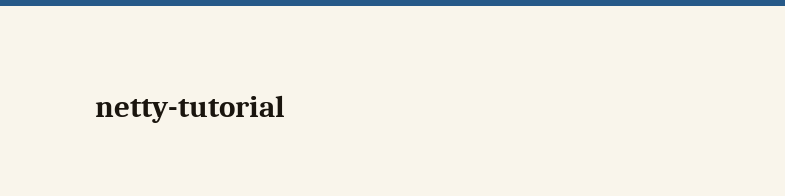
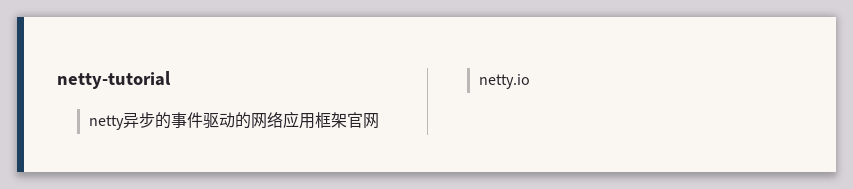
+ netty异步的事件驱动的网络应用框架官网netty.io

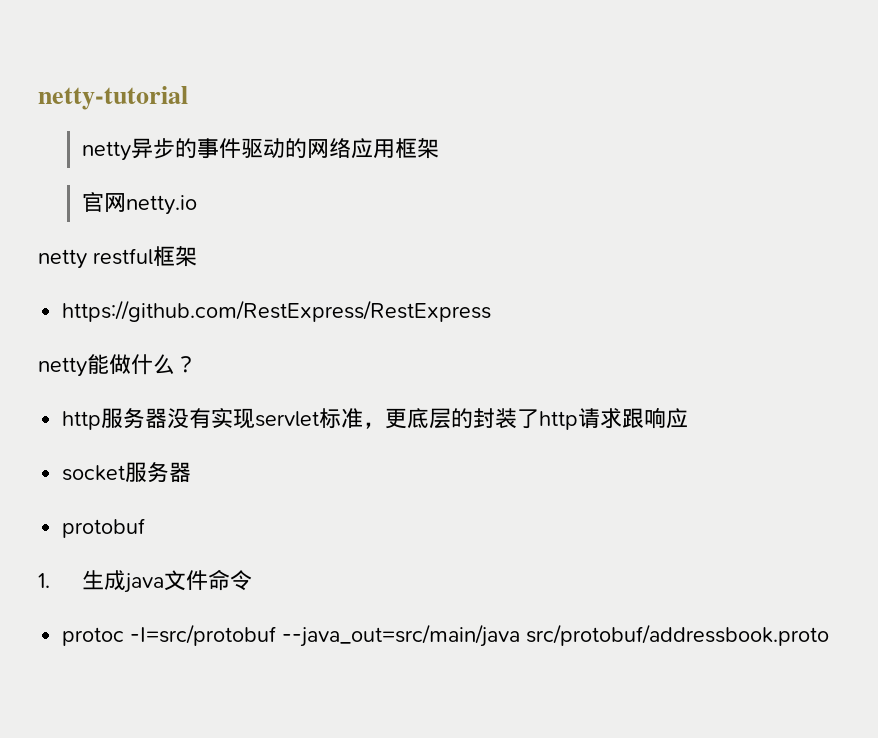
- netty异步的事件驱动的网络应用框架官网netty.io
+ netty异步的事件驱动的网络应用框架
+ 官网netty.io
+ netty restful框架
+ https://github.com/RestExpress/RestExpress
+ netty能做什么？
+ http服务器没有实现servlet标准，更底层的封装了http请求跟响应
+ socket服务器
+ protobuf
+ 1.生成java文件命令
+ protoc -I=src/protobuf --java_out=src/main/java src/protobuf/addressbook.proto

